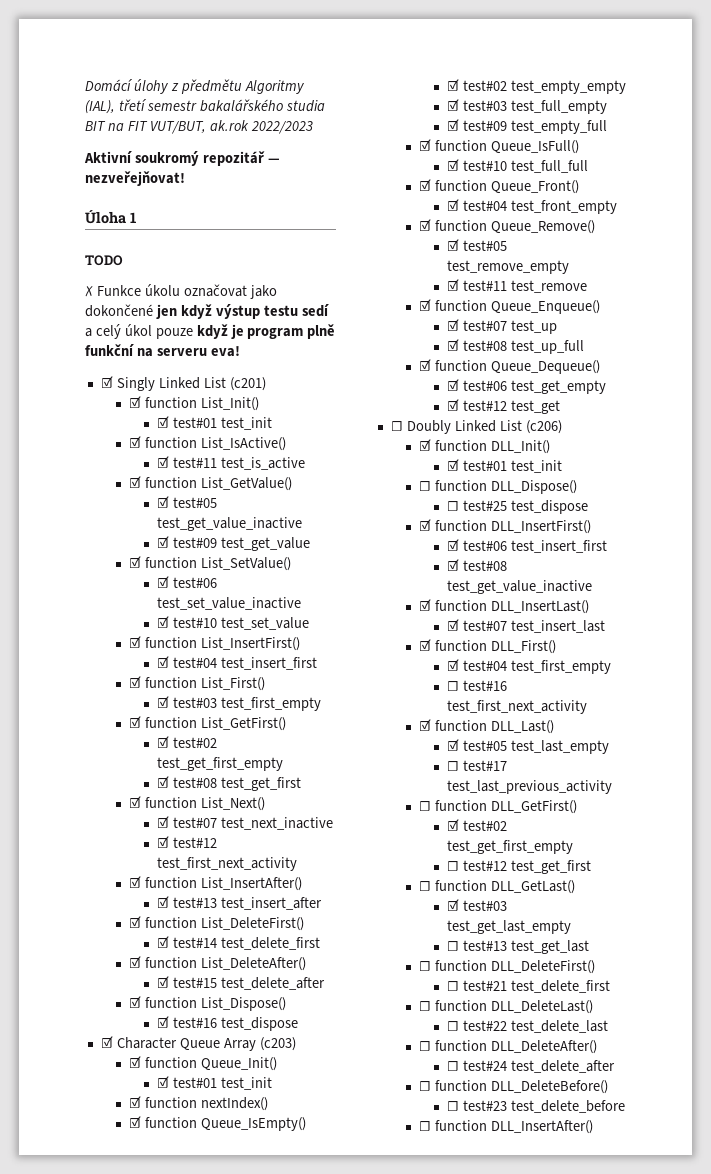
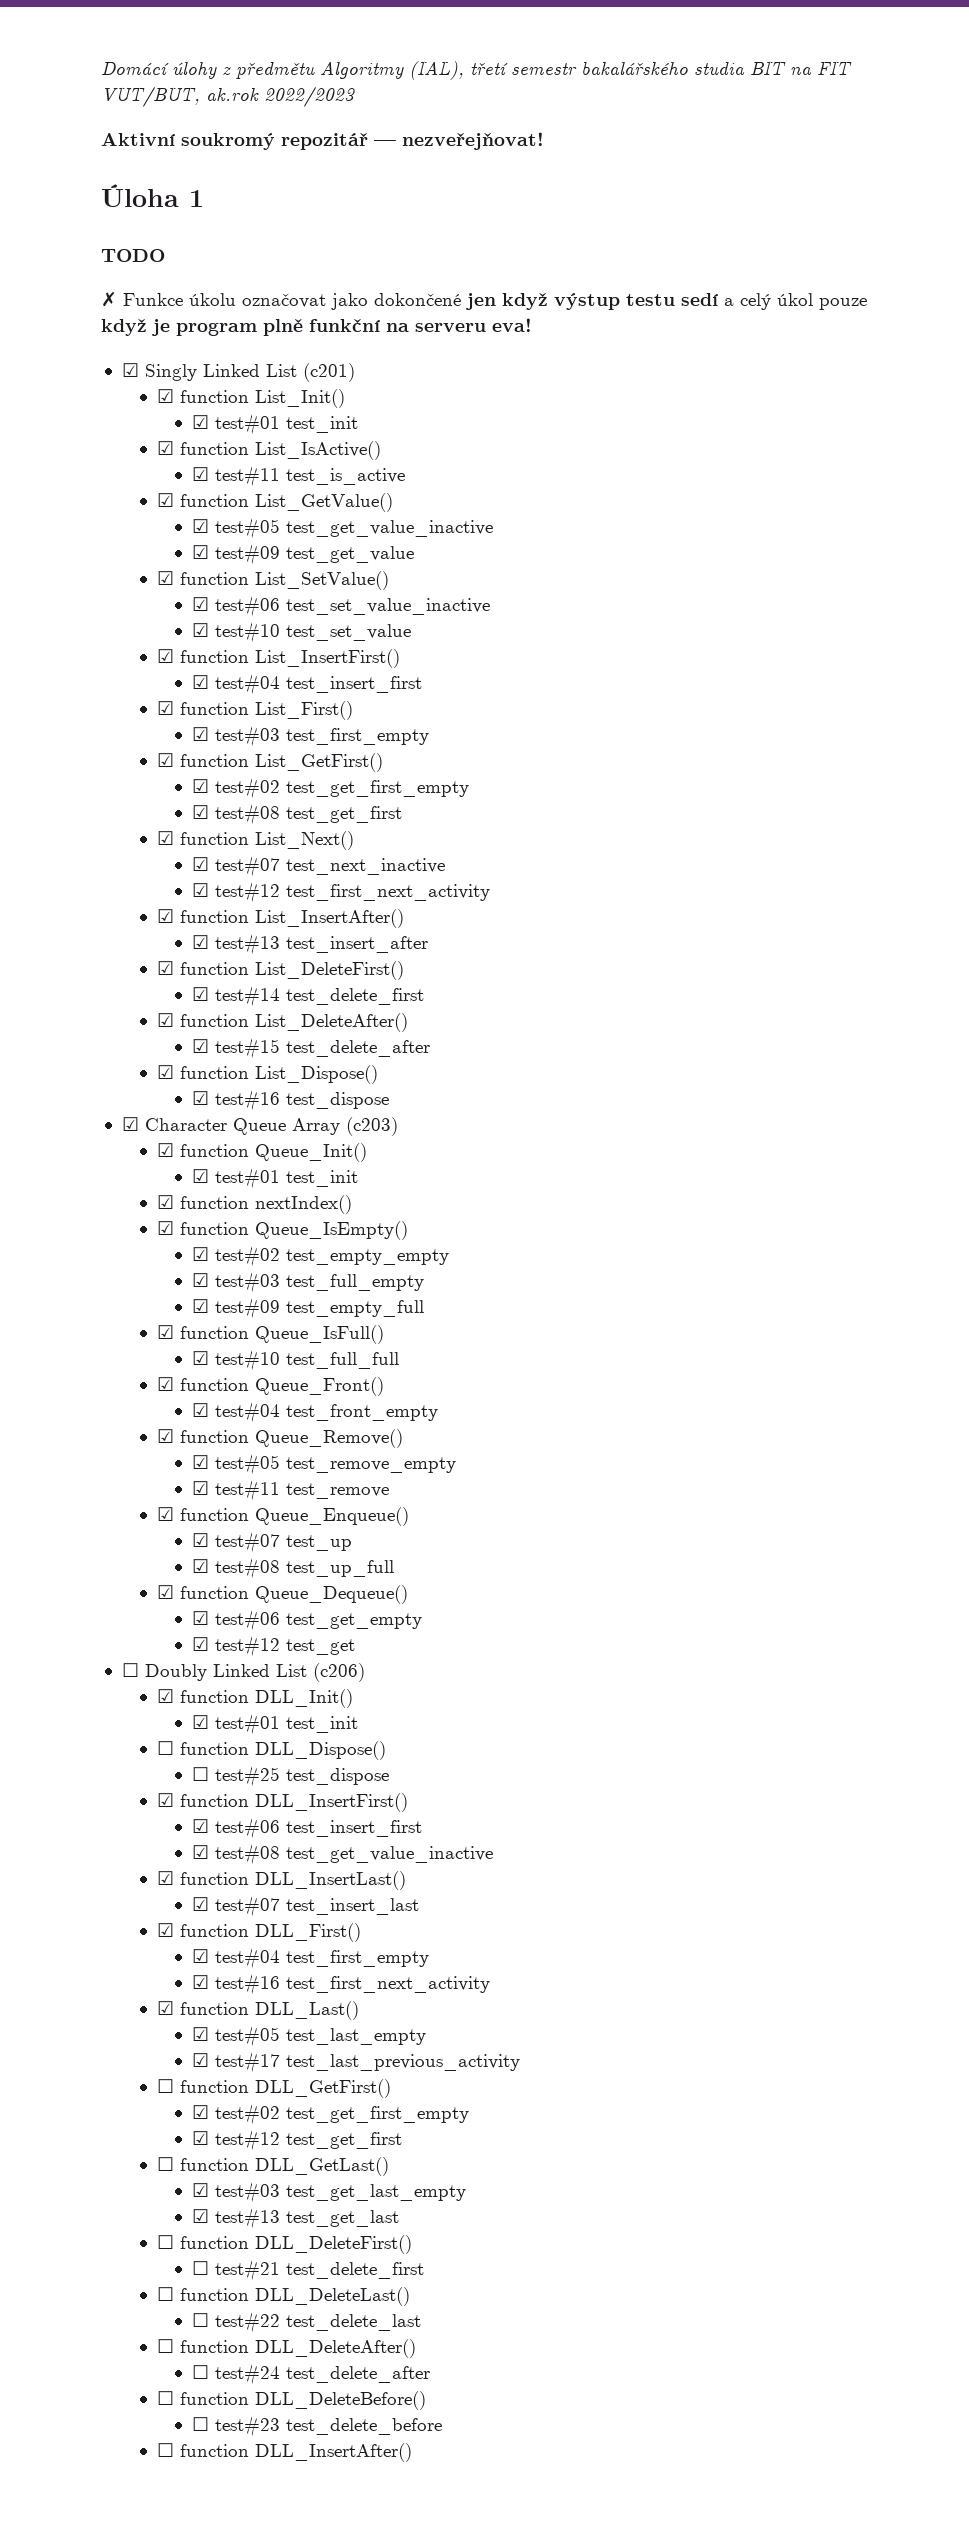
- ☐ test#16 test_first_next_activity
+ ☑ test#16 test_first_next_activity
- ☐ test#17 test_last_previous_activity
+ ☑ test#17 test_last_previous_activity
- ☐ test#12 test_get_first
+ ☑ test#12 test_get_first
- ☐ test#13 test_get_last
+ ☑ test#13 test_get_last

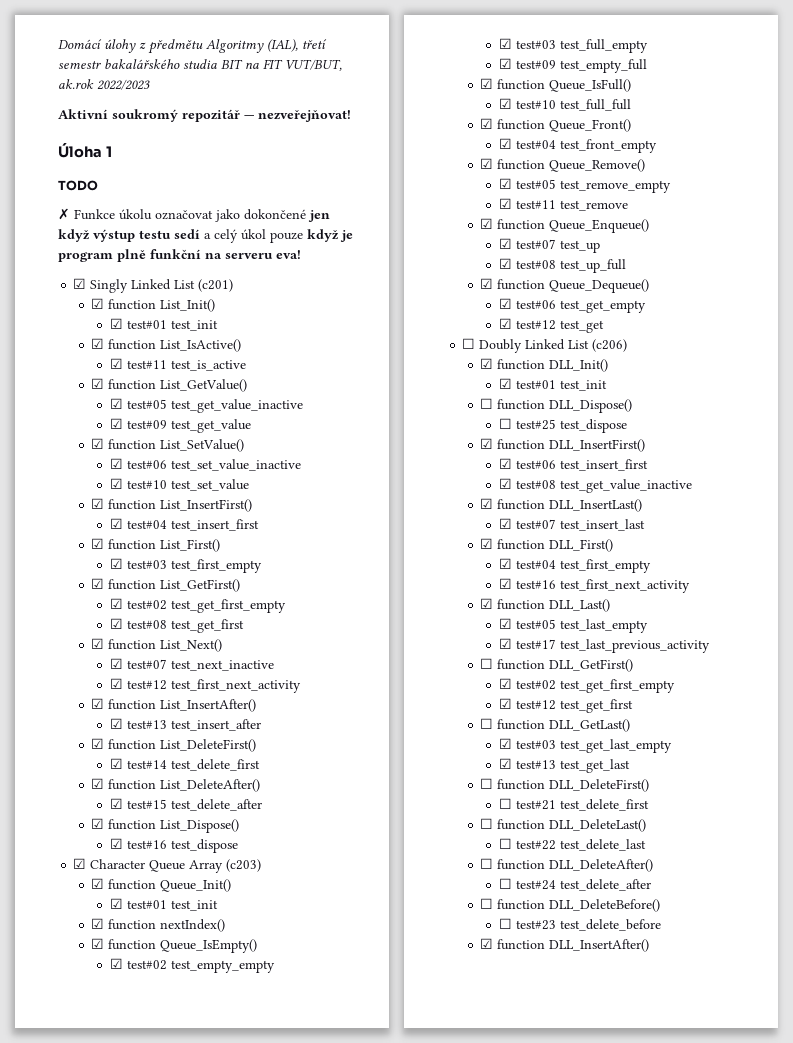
- ☐ function DLL_InsertAfter()
+ ☑ function DLL_InsertAfter()

